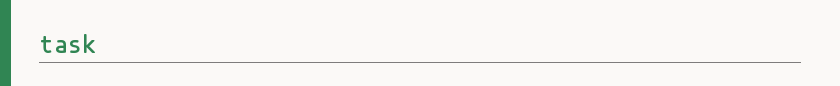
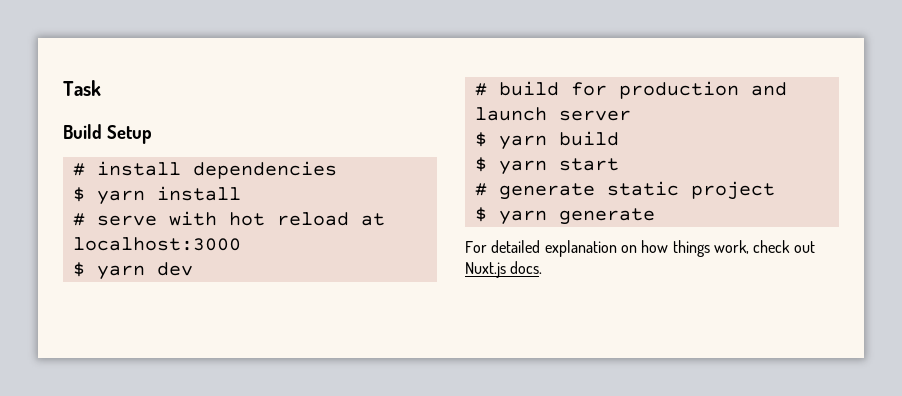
- task
+ Task
+ Build Setup
+ # install dependencies
+ $ yarn install
+ # serve with hot reload at localhost:3000
+ $ yarn dev
+ # build for production and launch server
+ $ yarn build
+ $ yarn start
+ # generate static project
+ $ yarn generate
+ For detailed explanation on how things work, check out Nuxt.js docs.

